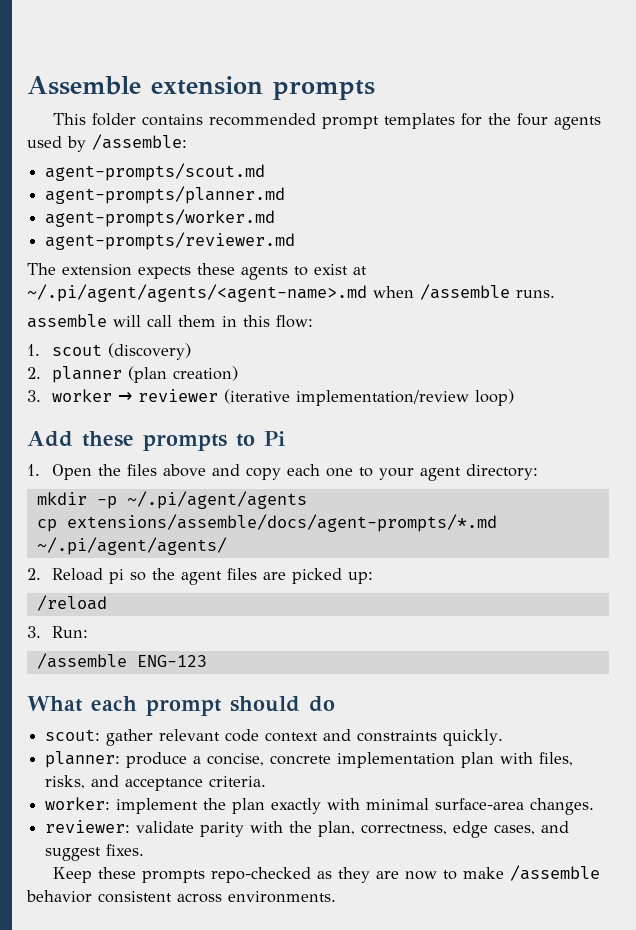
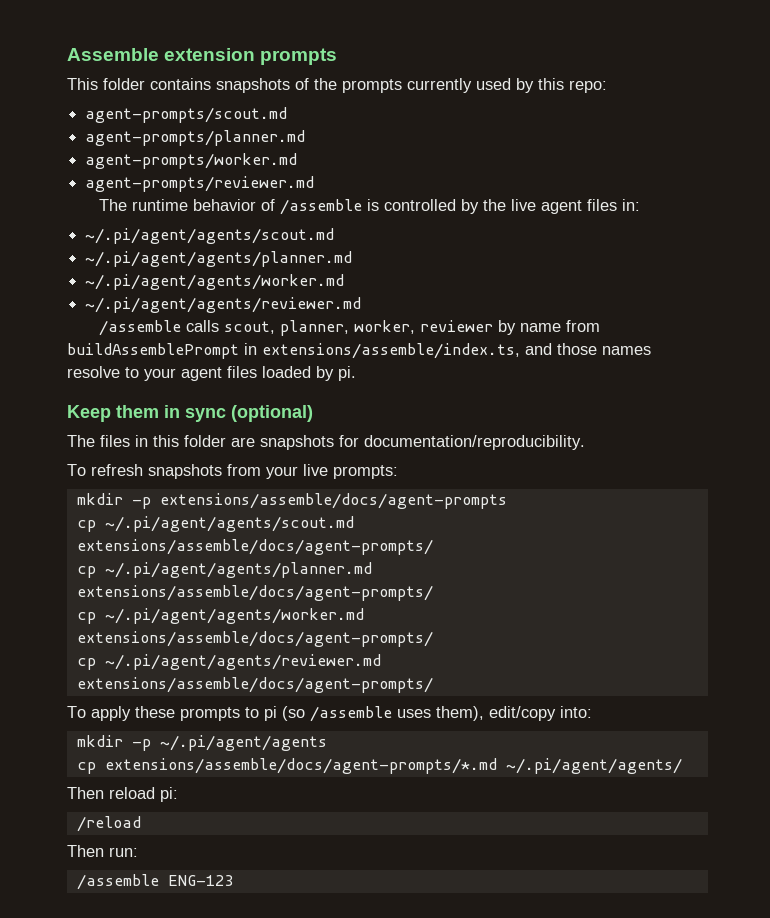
- This folder contains recommended prompt templates for the four agents used by /assemble:
+ This folder contains snapshots of the prompts currently used by this repo:
- The extension expects these agents to exist at ~/.pi/agent/agents/<agent-name>.md when /assemble runs.
- assemble will call them in this flow:
- 1. scout (discovery)
- 2. planner (plan creation)
- 3. worker → reviewer (iterative implementation/review loop)
- Add these prompts to Pi
- 1. Open the files above and copy each one to your agent directory:
+ The runtime behavior of /assemble is controlled by the live agent files in:
+ ~/.pi/agent/agents/scout.md
+ ~/.pi/agent/agents/planner.md
+ ~/.pi/agent/agents/worker.md
+ ~/.pi/agent/agents/reviewer.md
+ /assemble calls scout, planner, worker, reviewer by name from buildAssemblePrompt in extensions/assemble/index.ts, and those names resolve to your agent files loaded by pi.
+ Keep them in sync (optional)
+ The files in this folder are snapshots for documentation/reproducibility.
+ To refresh snapshots from your live prompts:
+ mkdir -p extensions/assemble/docs/agent-prompts
+ cp ~/.pi/agent/agents/scout.md extensions/assemble/docs/agent-prompts/
+ cp ~/.pi/agent/agents/planner.md extensions/assemble/docs/agent-prompts/
+ cp ~/.pi/agent/agents/worker.md extensions/assemble/docs/agent-prompts/
+ cp ~/.pi/agent/agents/reviewer.md extensions/assemble/docs/agent-prompts/
+ To apply these prompts to pi (so /assemble uses them), edit/copy into:
- 2. Reload pi so the agent files are picked up:
+ Then reload pi:
- 3. Run:
+ Then run:
- What each prompt should do
- scout: gather relevant code context and constraints quickly.
- planner: produce a concise, concrete implementation plan with files, risks, and acceptance criteria.
- worker: implement the plan exactly with minimal surface-area changes.
- reviewer: validate parity with the plan, correctness, edge cases, and suggest fixes.
- Keep these prompts repo-checked as they are now to make /assemble behavior consistent across environments.

